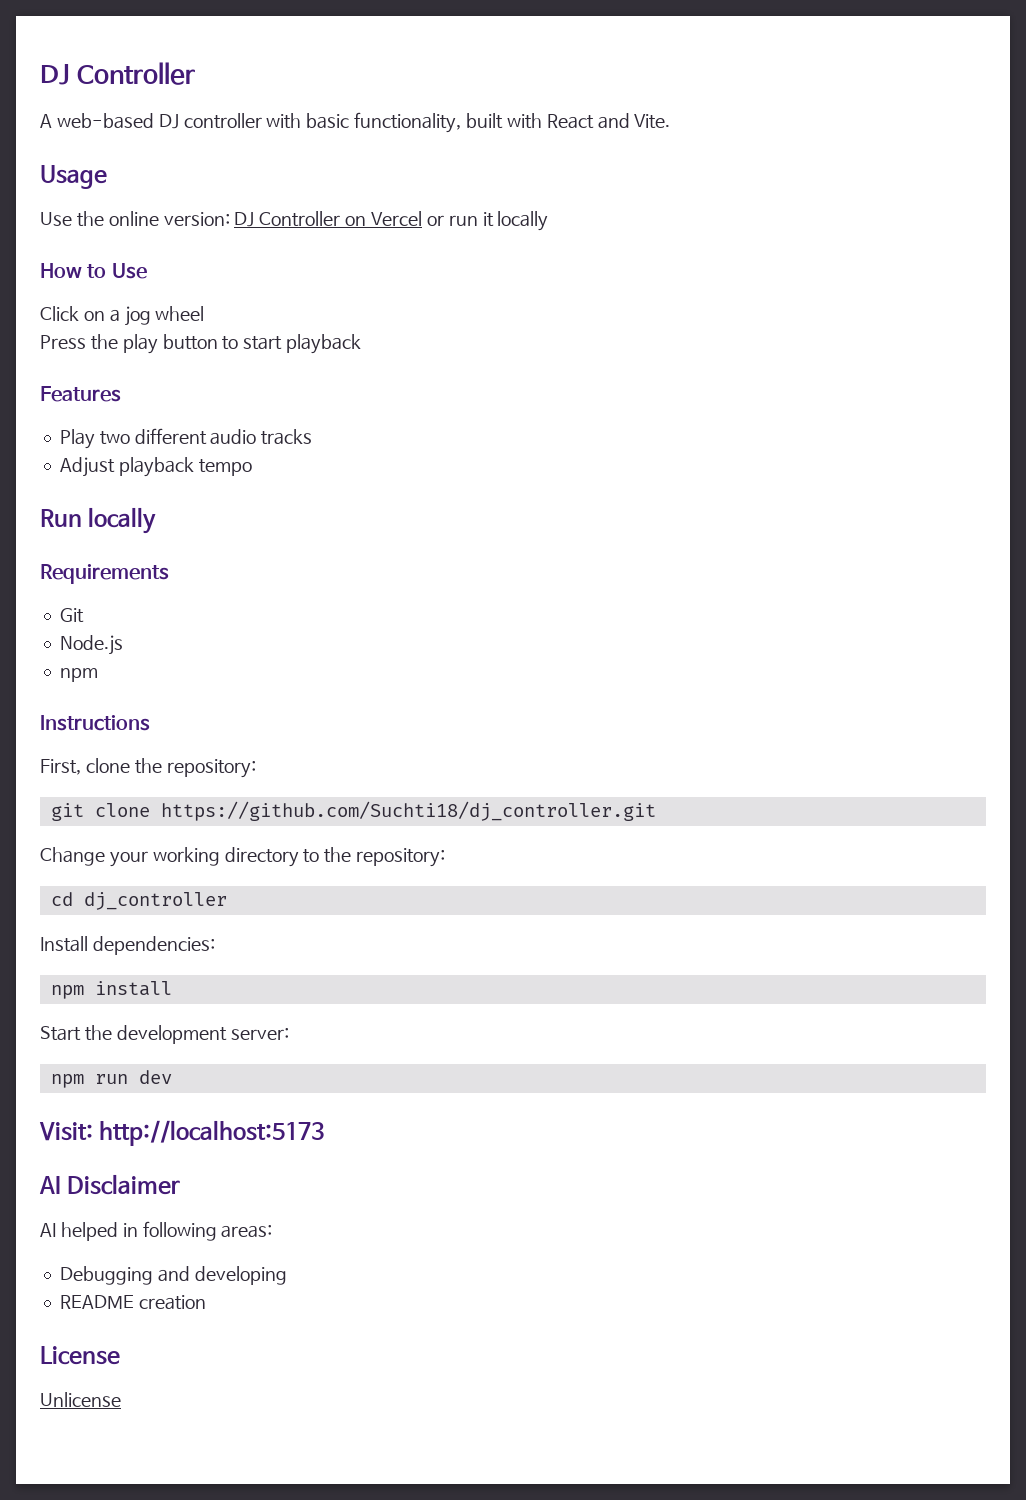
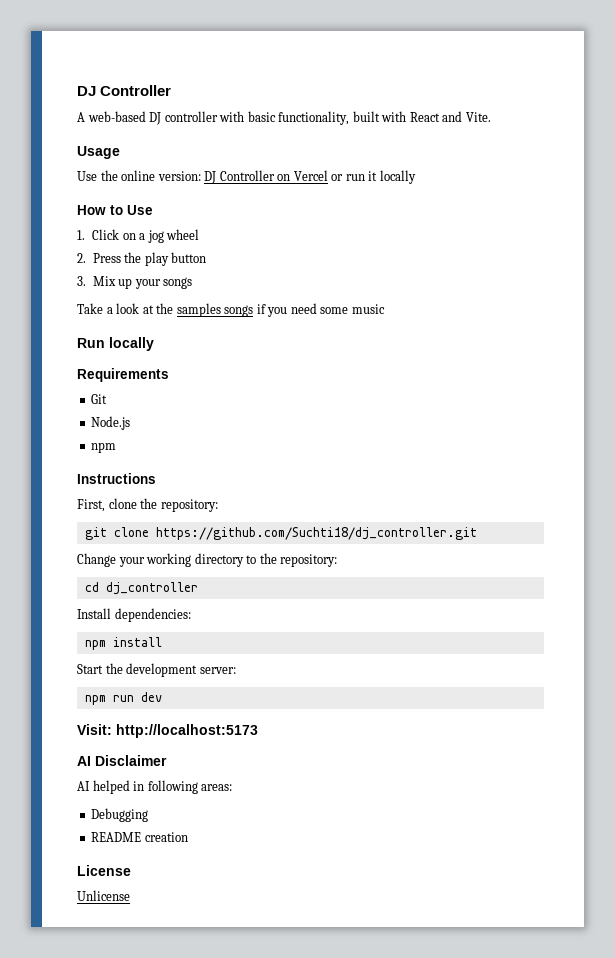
- Click on a jog wheel
+ 1. Click on a jog wheel
- Press the play button to start playback
- Features
- Play two different audio tracks
- Adjust playback tempo
+ 2. Press the play button
+ 3. Mix up your songs
+ Take a look at the samples songs if you need some music
- Debugging and developing
+ Debugging

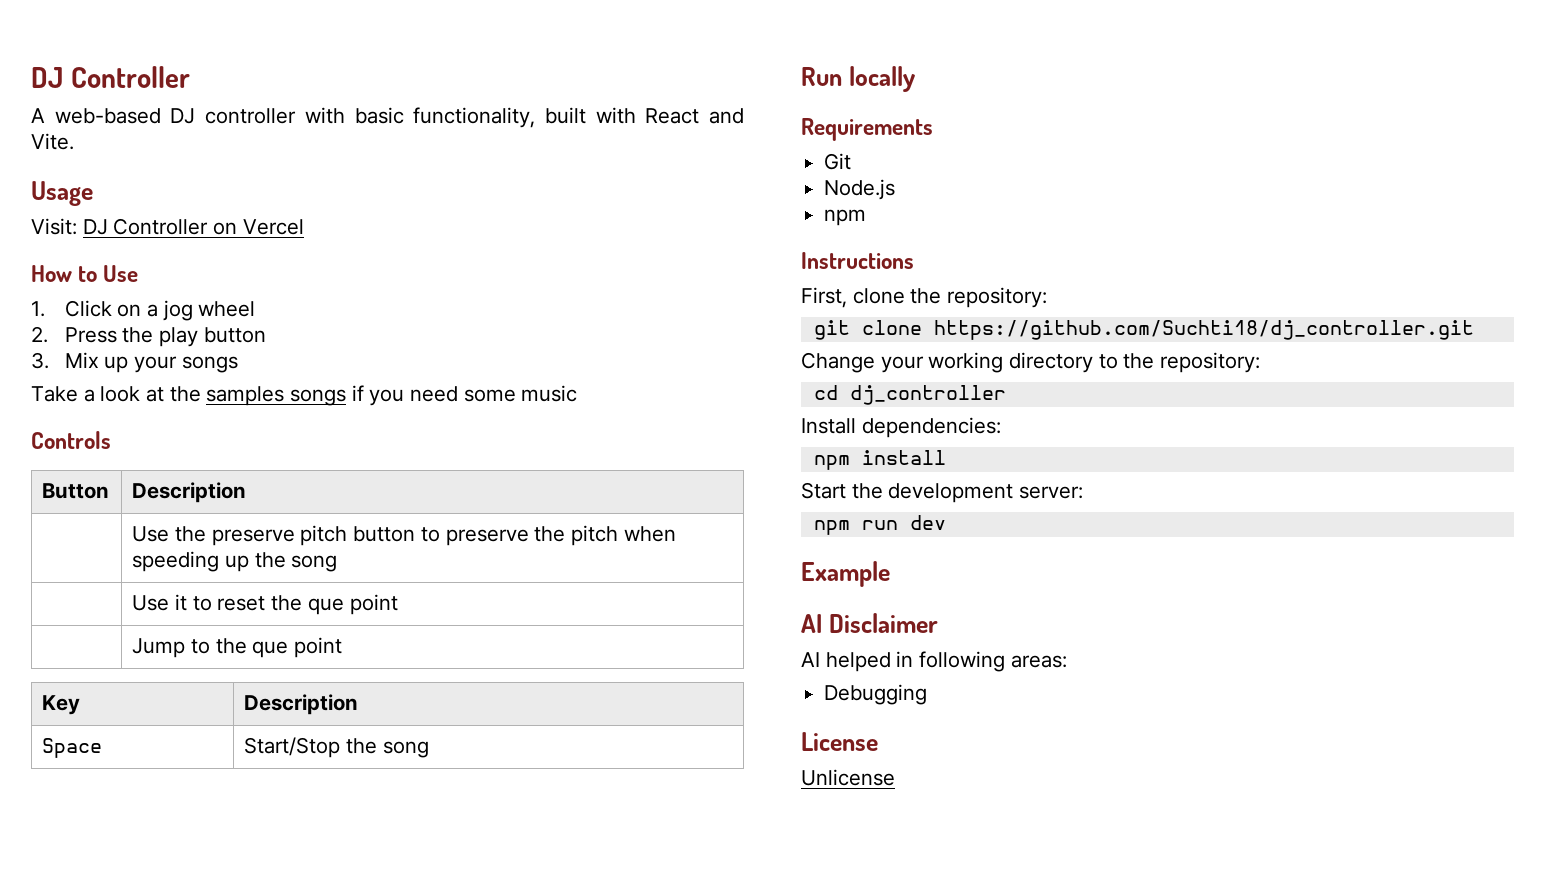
- Use the online version: DJ Controller on Vercel or run it locally
+ Visit: DJ Controller on Vercel
+ Controls
+ Button | Description
+ | Use the preserve pitch button to preserve the pitch when speeding up the song
+ | Use it to reset the que point
+ | Jump to the que point
+ Key | Description
+ Space | Start/Stop the song
- Visit: http://localhost:5173
+ Example
- README creation

